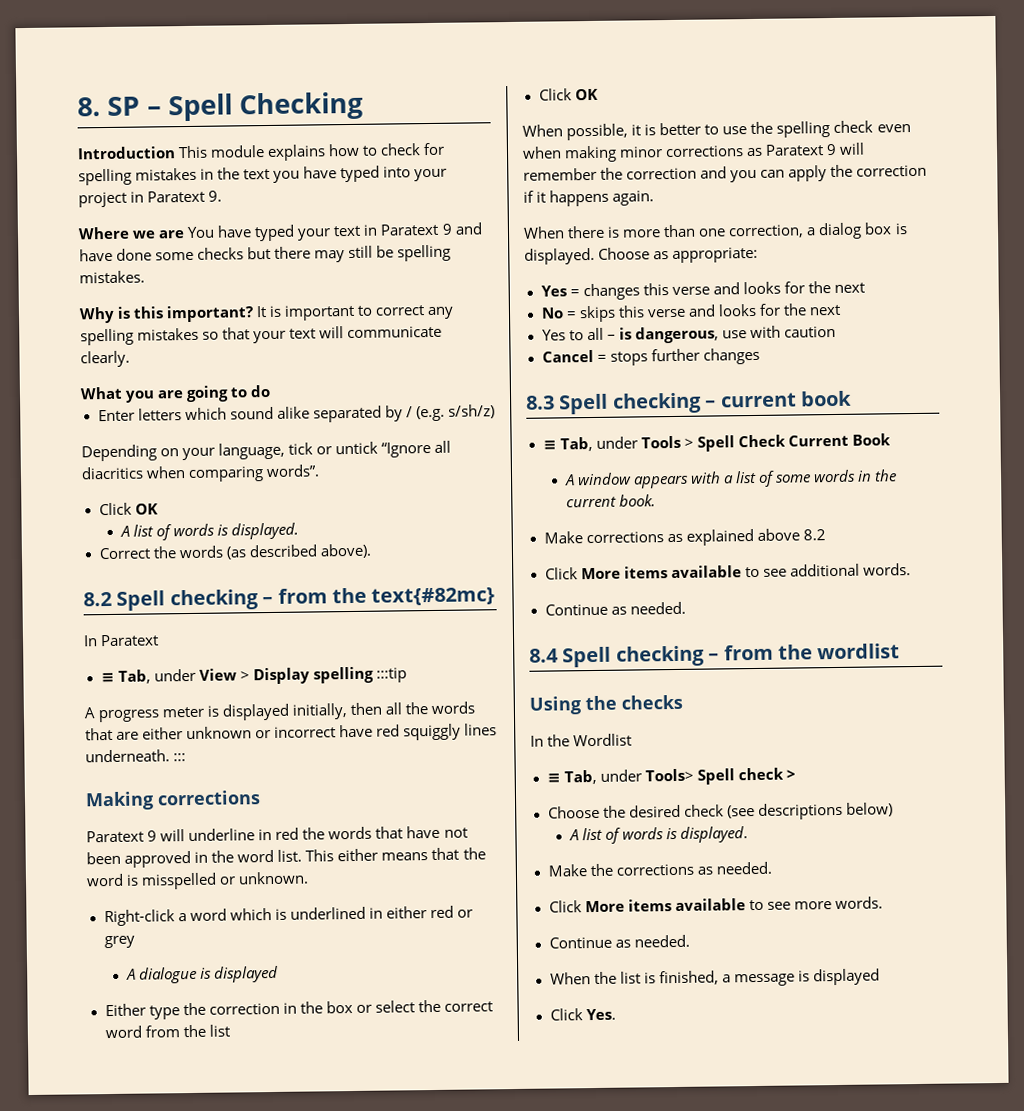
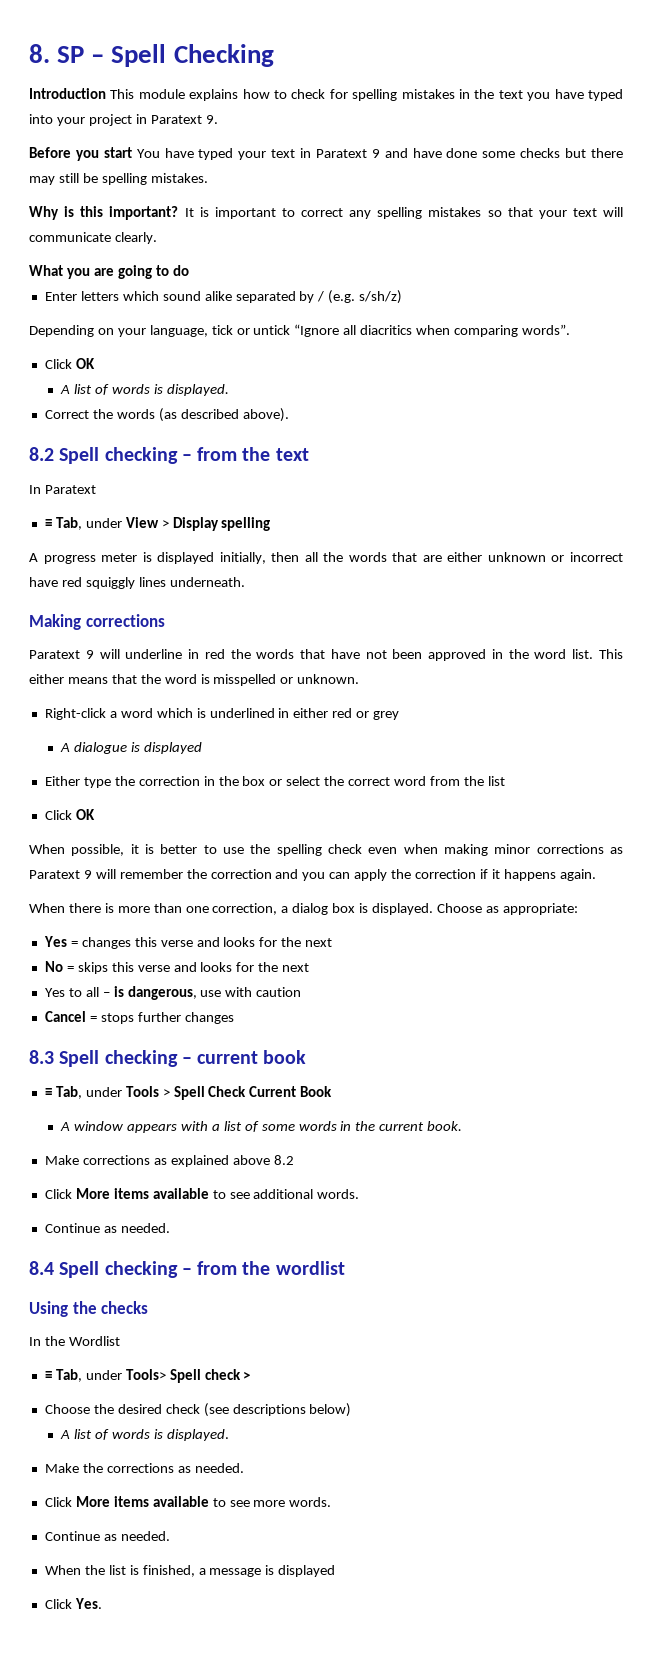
- Where we are You have typed your text in Paratext 9 and have done some checks but there may still be spelling mistakes.
+ Before you start You have typed your text in Paratext 9 and have done some checks but there may still be spelling mistakes.
- 8.2 Spell checking – from the text{#82mc}
+ 8.2 Spell checking – from the text
- ≡ Tab, under View > Display spelling :::tip
+ ≡ Tab, under View > Display spelling
- A progress meter is displayed initially, then all the words that are either unknown or incorrect have red squiggly lines underneath. :::
+ A progress meter is displayed initially, then all the words that are either unknown or incorrect have red squiggly lines underneath.

